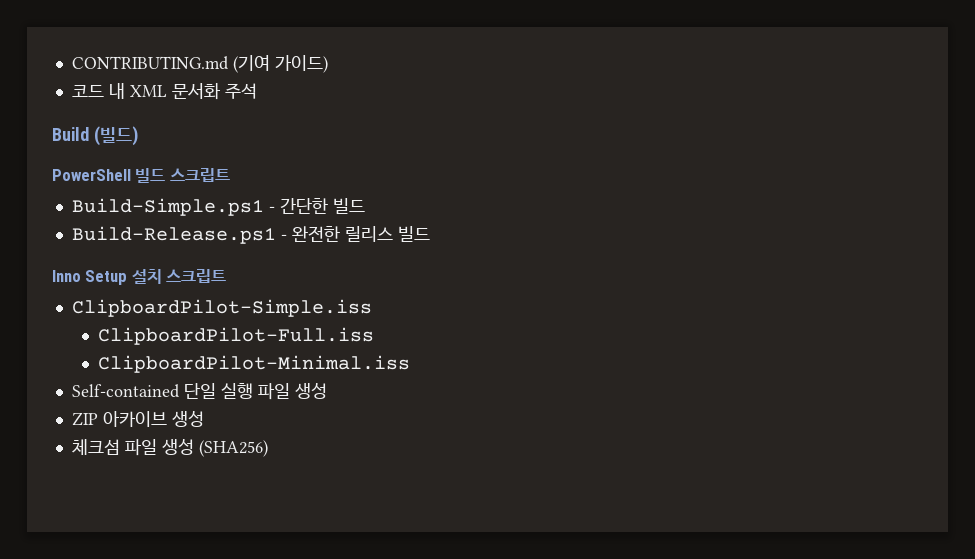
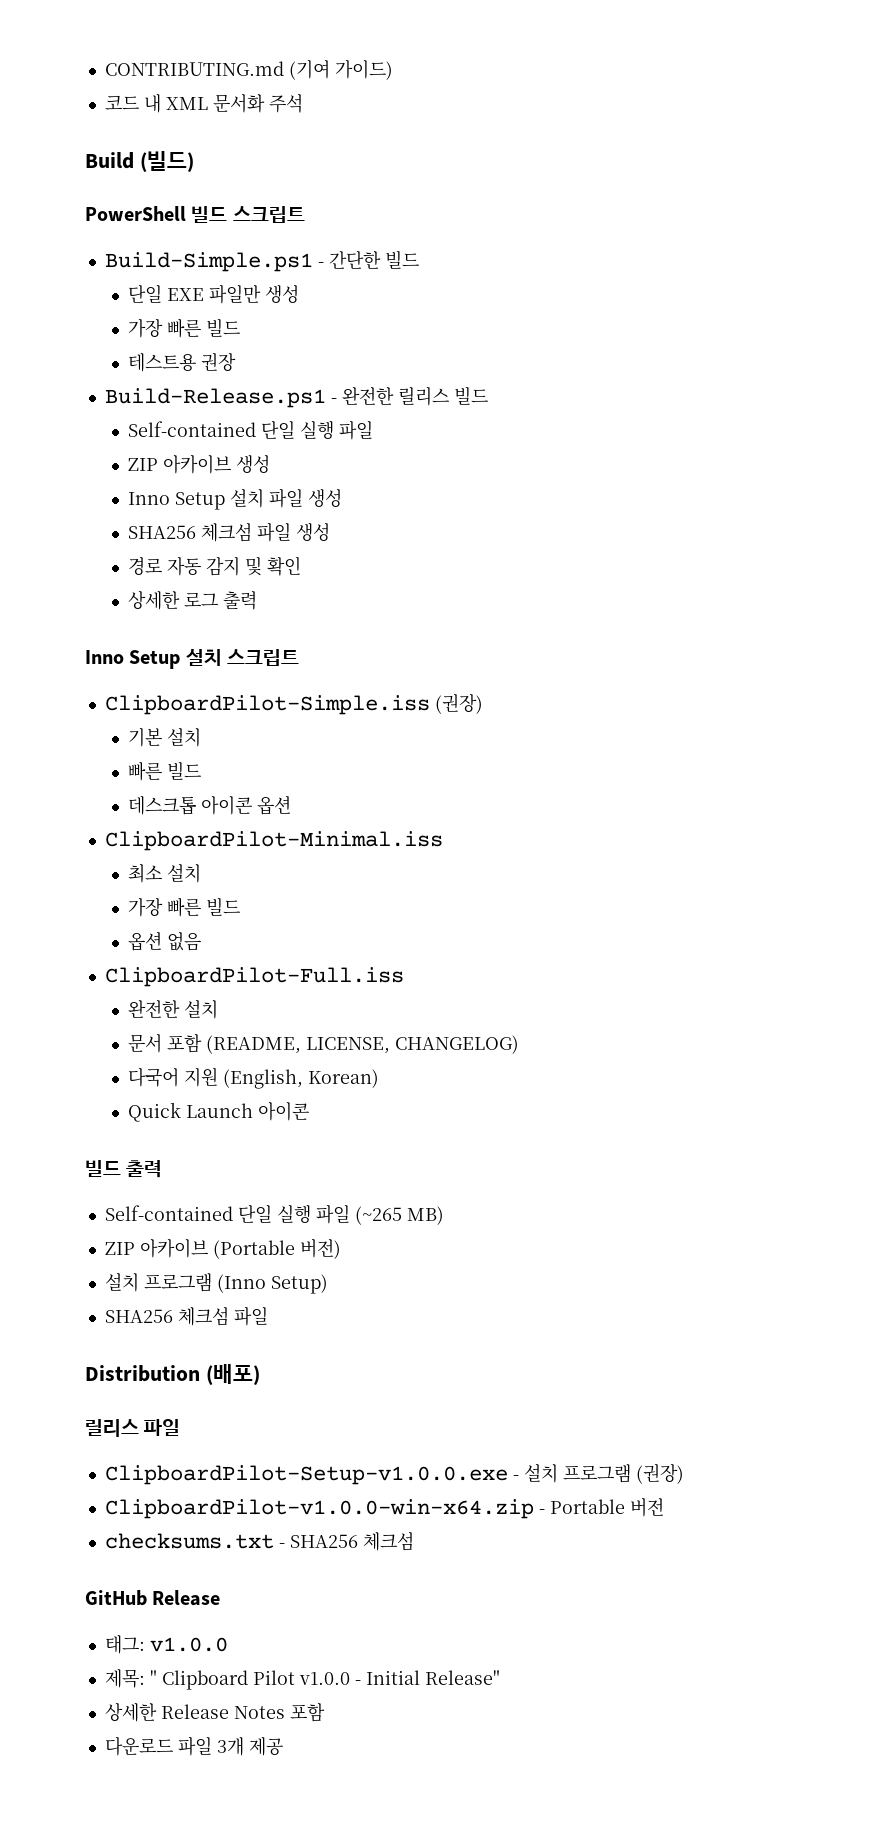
+ 단일 EXE 파일만 생성
+ 가장 빠른 빌드
+ 테스트용 권장
  Build-Release.ps1 - 완전한 릴리스 빌드
+ Self-contained 단일 실행 파일
+ ZIP 아카이브 생성
+ Inno Setup 설치 파일 생성
+ SHA256 체크섬 파일 생성
+ 경로 자동 감지 및 확인
+ 상세한 로그 출력
- ClipboardPilot-Simple.iss
+ ClipboardPilot-Simple.iss (권장)
+ 기본 설치
+ 빠른 빌드
+ 데스크톱 아이콘 옵션
+ ClipboardPilot-Minimal.iss
+ 최소 설치
+ 가장 빠른 빌드
+ 옵션 없음
  ClipboardPilot-Full.iss
- ClipboardPilot-Minimal.iss
- Self-contained 단일 실행 파일 생성
- ZIP 아카이브 생성
- 체크섬 파일 생성 (SHA256)
+ 완전한 설치
+ 문서 포함 (README, LICENSE, CHANGELOG)
+ 다국어 지원 (English, Korean)
+ Quick Launch 아이콘
+ 빌드 출력
+ Self-contained 단일 실행 파일 (~265 MB)
+ ZIP 아카이브 (Portable 버전)
+ 설치 프로그램 (Inno Setup)
+ SHA256 체크섬 파일
+ Distribution (배포)
+ 릴리스 파일
+ ClipboardPilot-Setup-v1.0.0.exe - 설치 프로그램 (권장)
+ ClipboardPilot-v1.0.0-win-x64.zip - Portable 버전
+ checksums.txt - SHA256 체크섬
+ GitHub Release
+ 태그: v1.0.0
+ 제목: " Clipboard Pilot v1.0.0 - Initial Release"
+ 상세한 Release Notes 포함
+ 다운로드 파일 3개 제공

